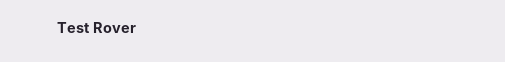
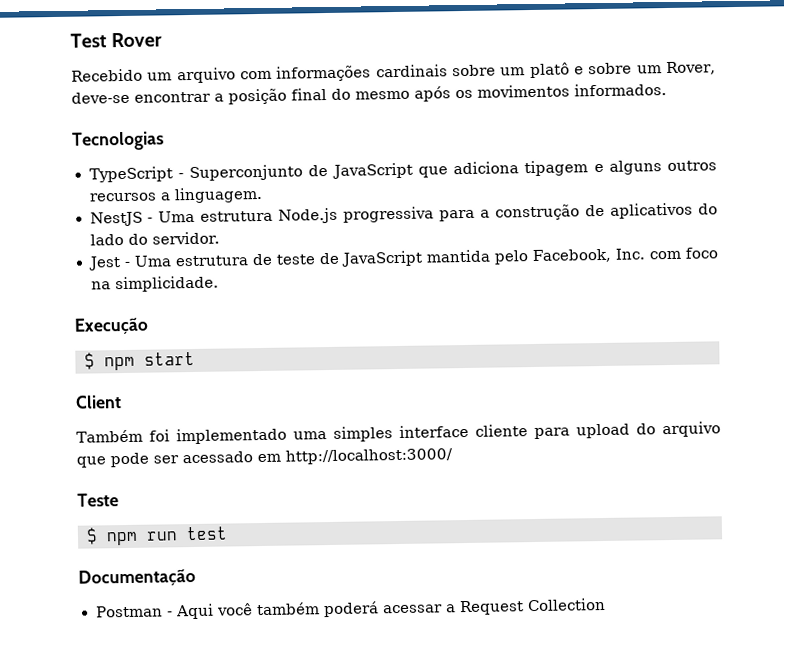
+ Recebido um arquivo com informações cardinais sobre um platô e sobre um Rover, deve-se encontrar a posição final do mesmo após os movimentos informados.
+ Tecnologias
+ TypeScript - Superconjunto de JavaScript que adiciona tipagem e alguns outros recursos a linguagem.
+ NestJS - Uma estrutura Node.js progressiva para a construção de aplicativos do lado do servidor.
+ Jest - Uma estrutura de teste de JavaScript mantida pelo Facebook, Inc. com foco na simplicidade.
+ Execução
+ $ npm start
+ Client
+ Também foi implementado uma simples interface cliente para upload do arquivo que pode ser acessado em http://localhost:3000/
+ Teste
+ $ npm run test
+ Documentação
+ Postman - Aqui você também poderá acessar a Request Collection

